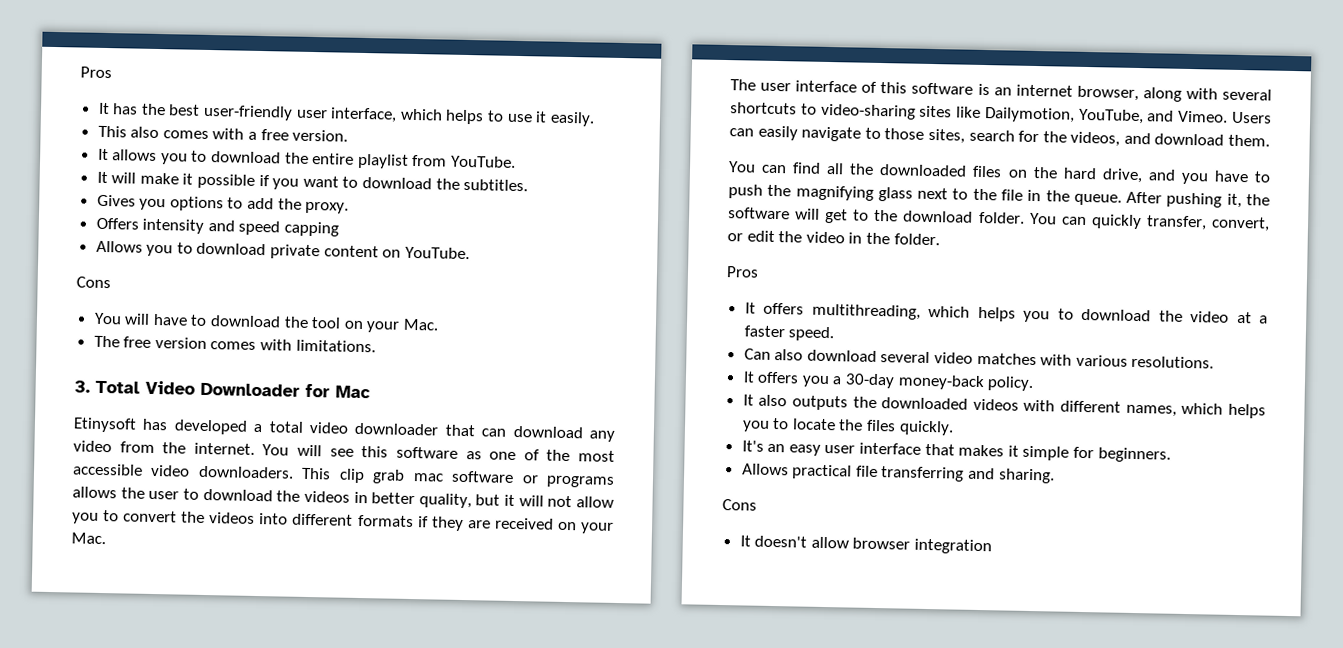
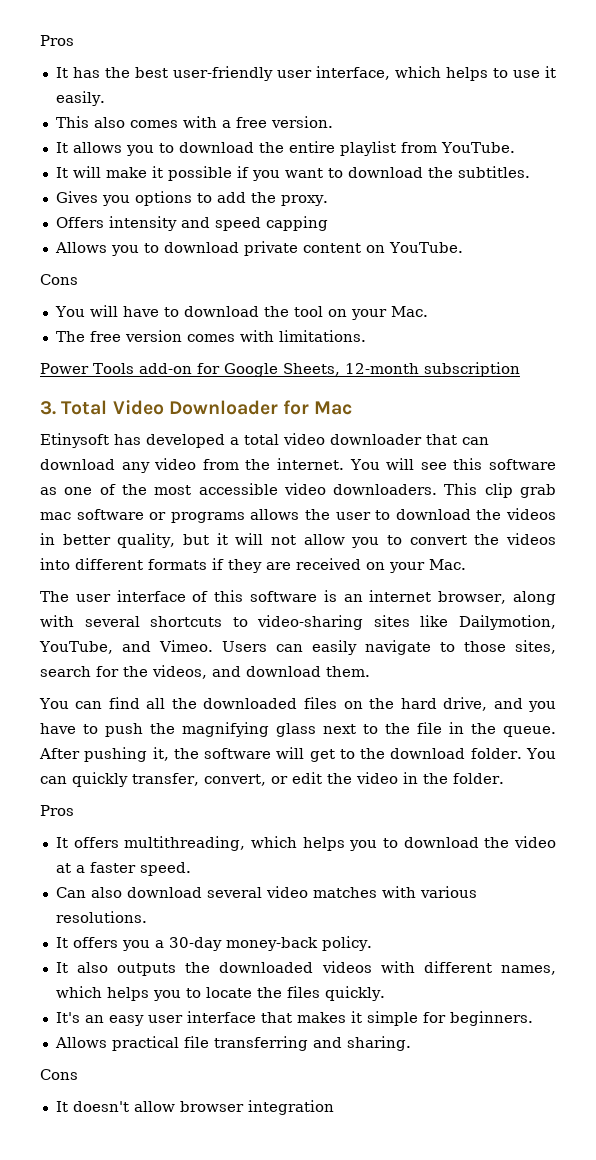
+ Power Tools add-on for Google Sheets, 12-month subscription

